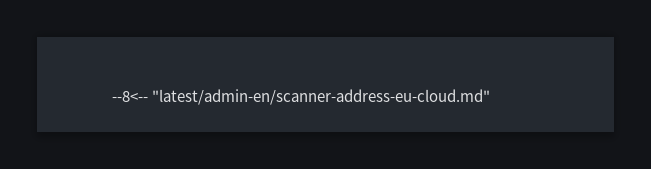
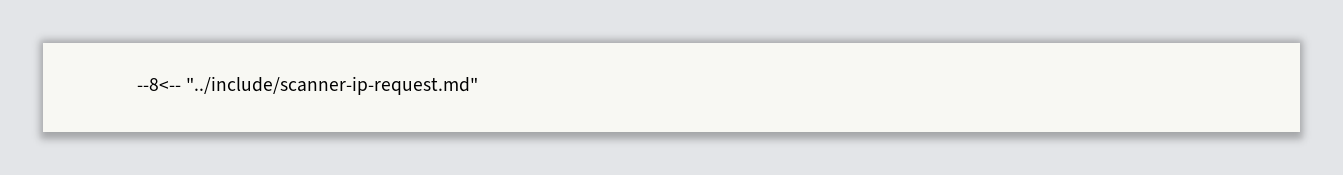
- --8<-- "latest/admin-en/scanner-address-eu-cloud.md"
+ --8<-- "../include/scanner-ip-request.md"

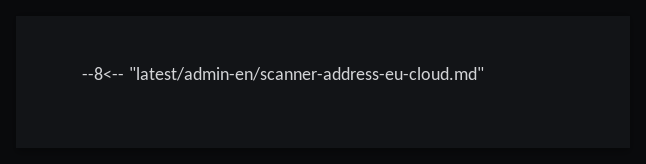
- --8<-- "../include/scanner-ip-request.md"
+ --8<-- "latest/admin-en/scanner-address-eu-cloud.md"

